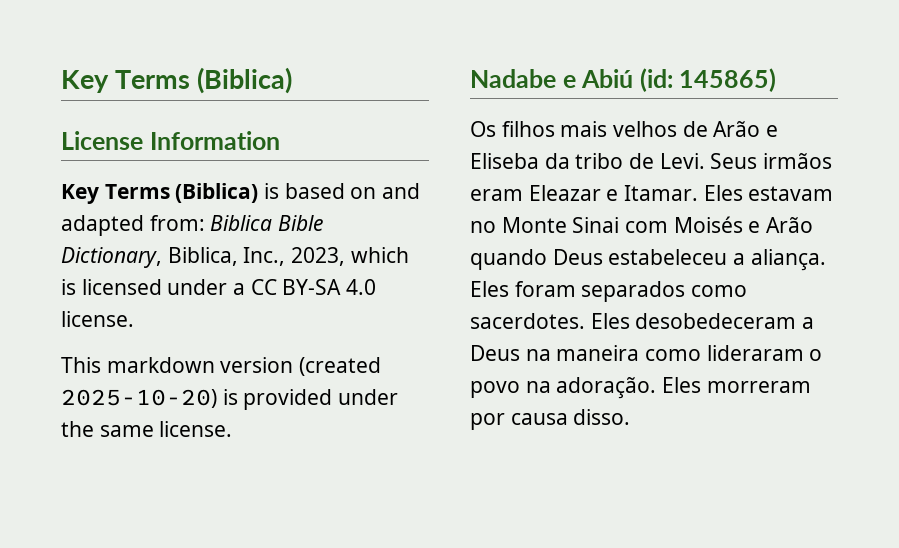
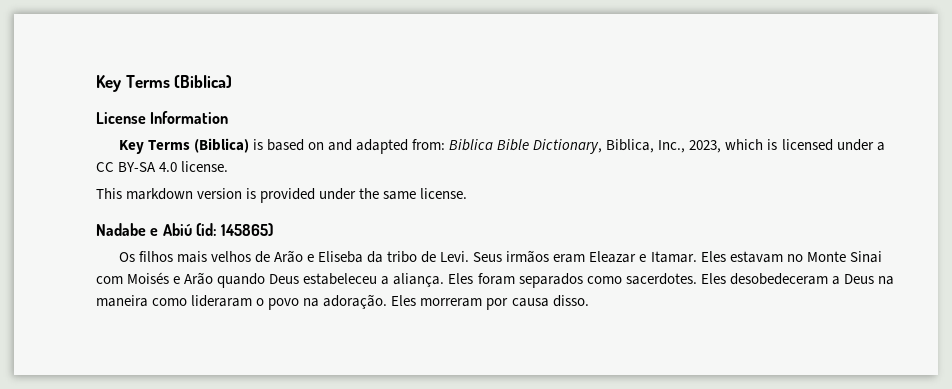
- This markdown version (created 2025-10-20) is provided under the same license.
+ This markdown version is provided under the same license.

